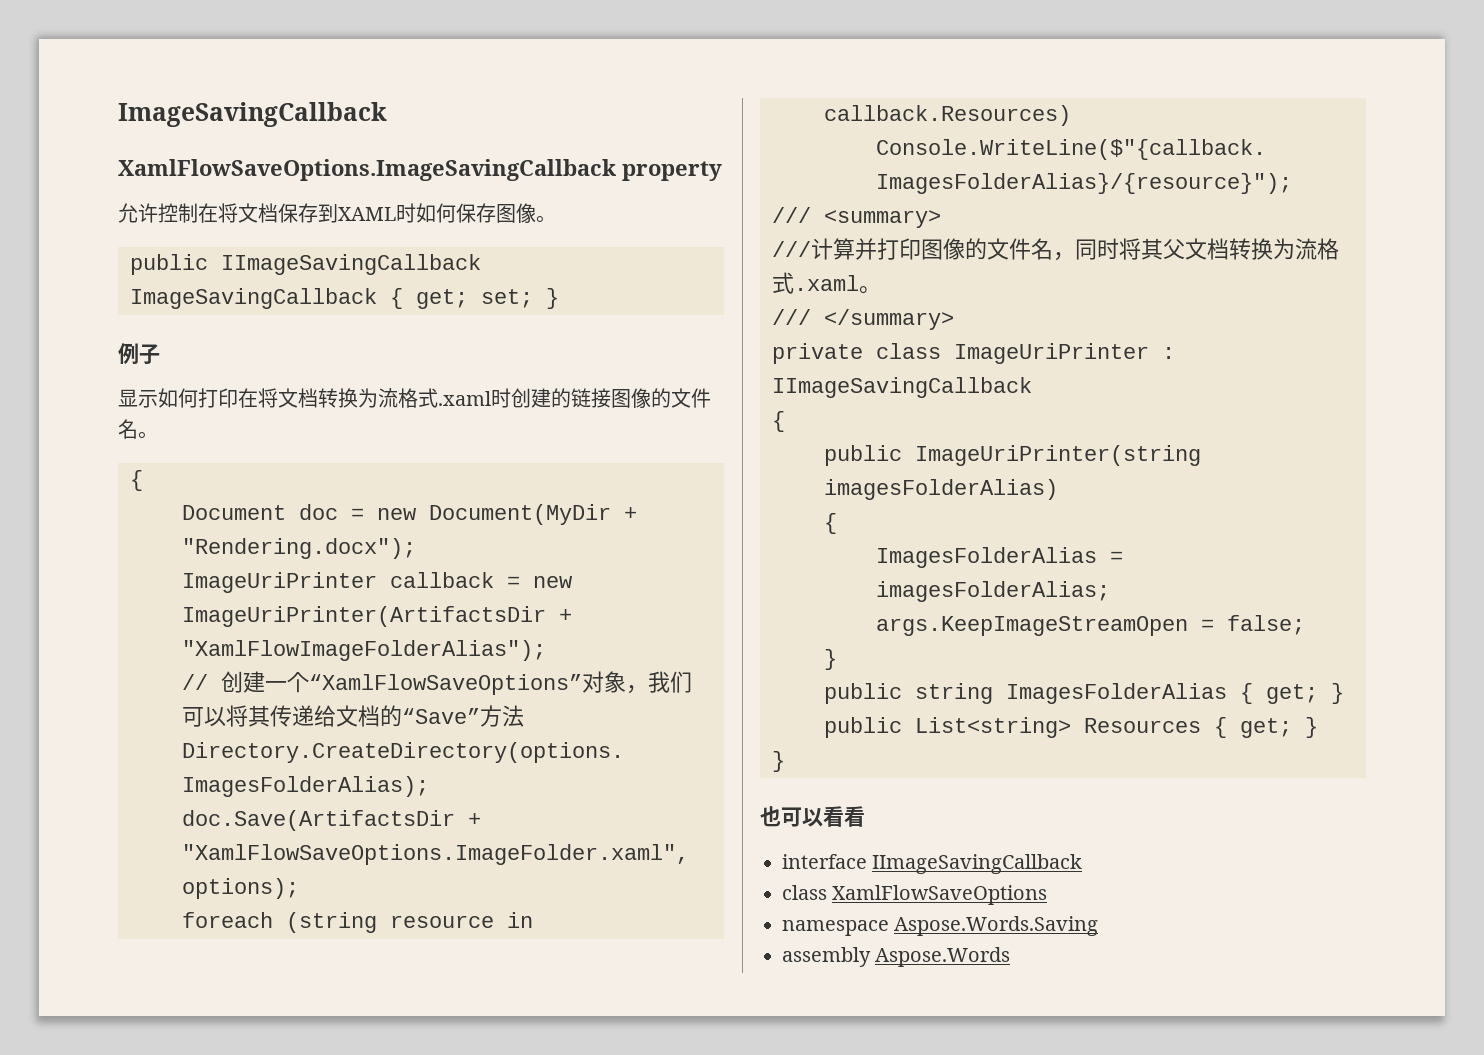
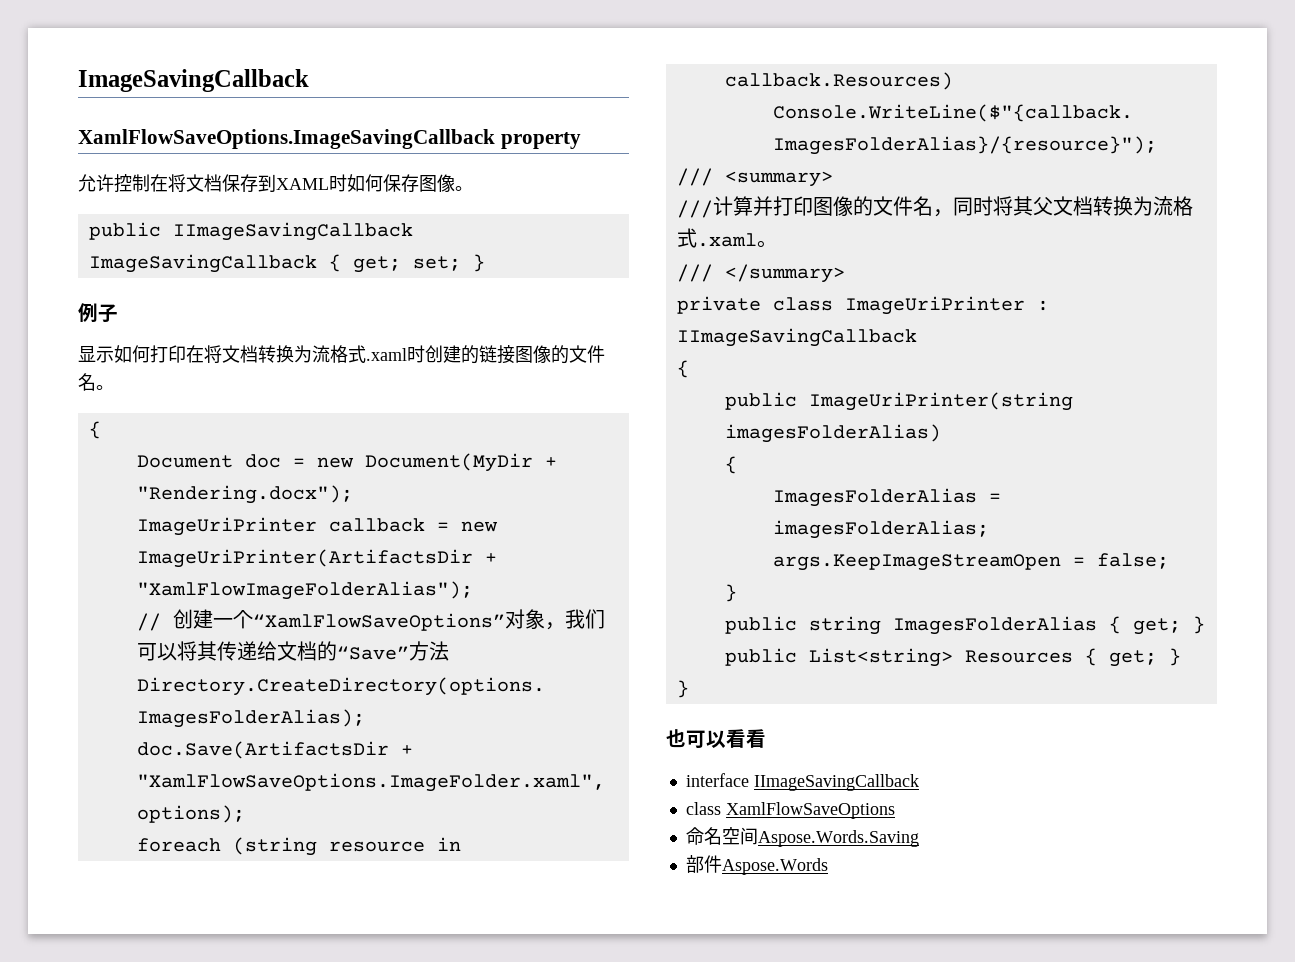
- namespace Aspose.Words.Saving
+ 命名空间Aspose.Words.Saving
- assembly Aspose.Words
+ 部件Aspose.Words

